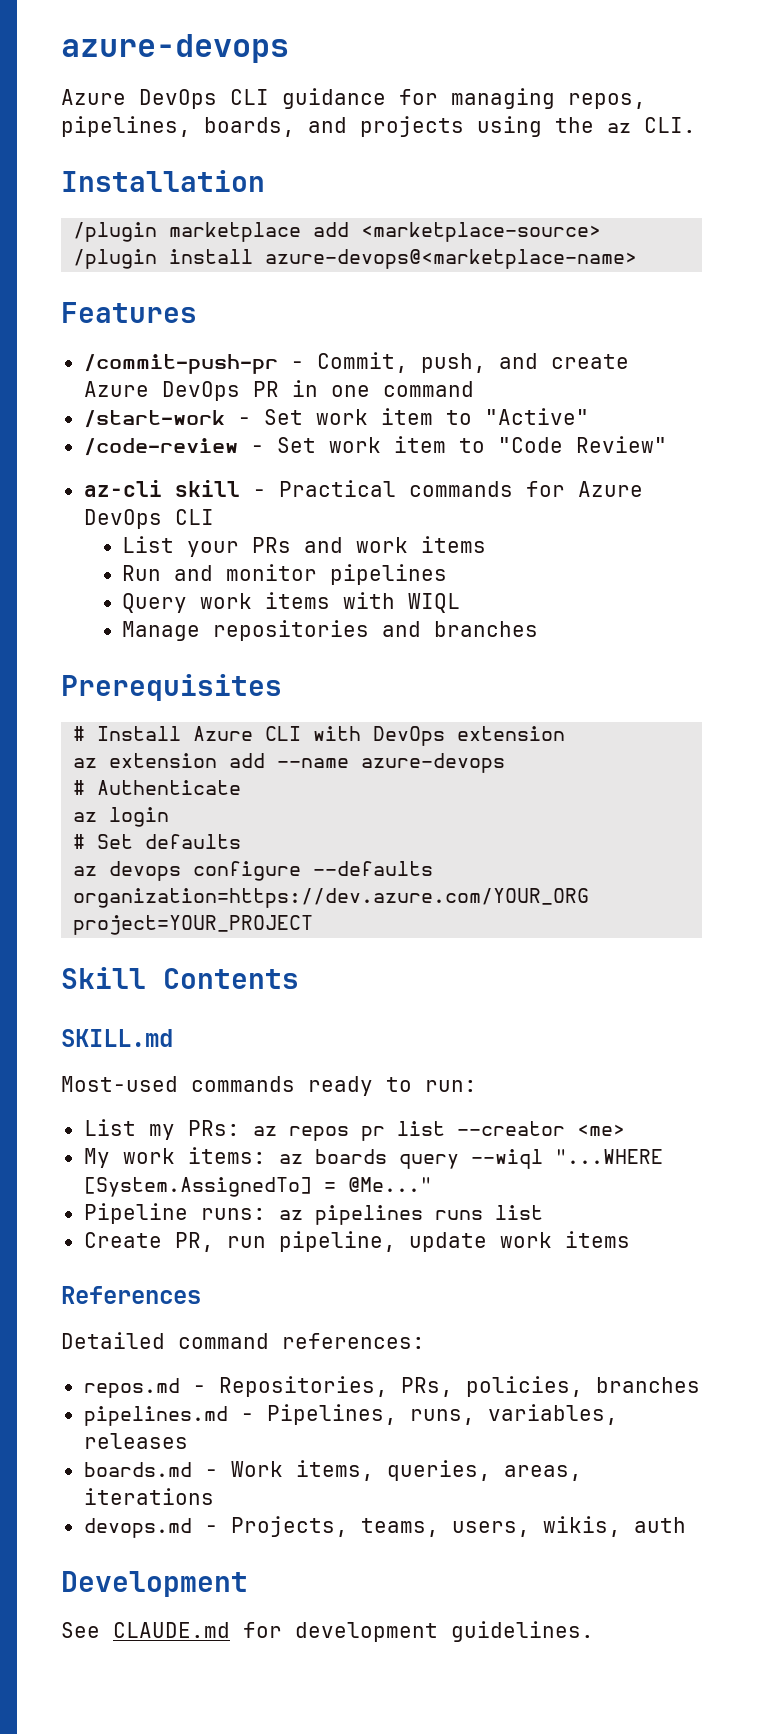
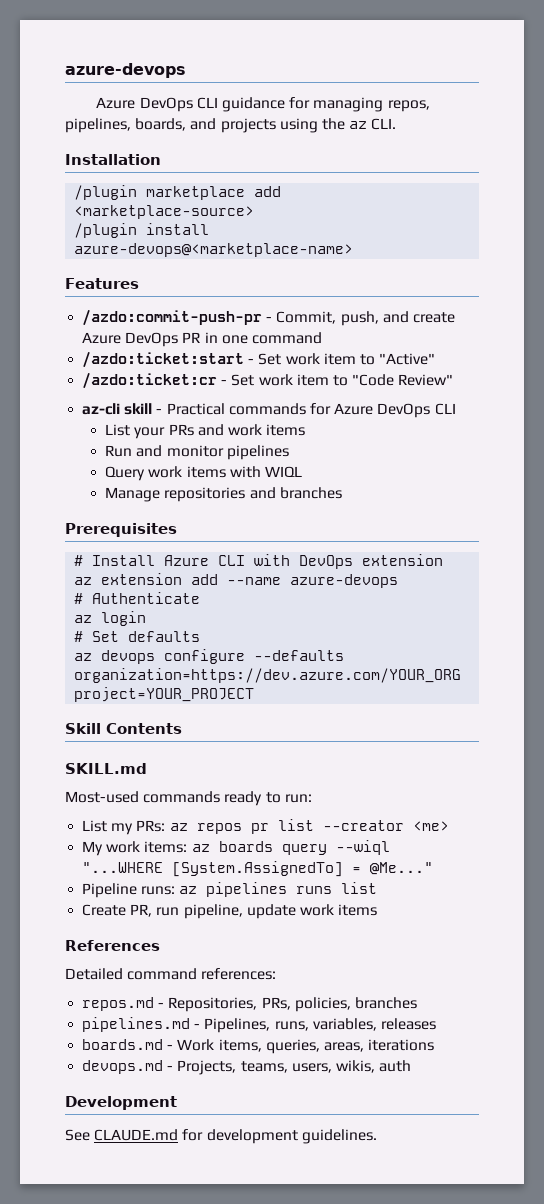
- /commit-push-pr - Commit, push, and create Azure DevOps PR in one command
+ /azdo:commit-push-pr - Commit, push, and create Azure DevOps PR in one command
- /start-work - Set work item to "Active"
+ /azdo:ticket:start - Set work item to "Active"
- /code-review - Set work item to "Code Review"
+ /azdo:ticket:cr - Set work item to "Code Review"

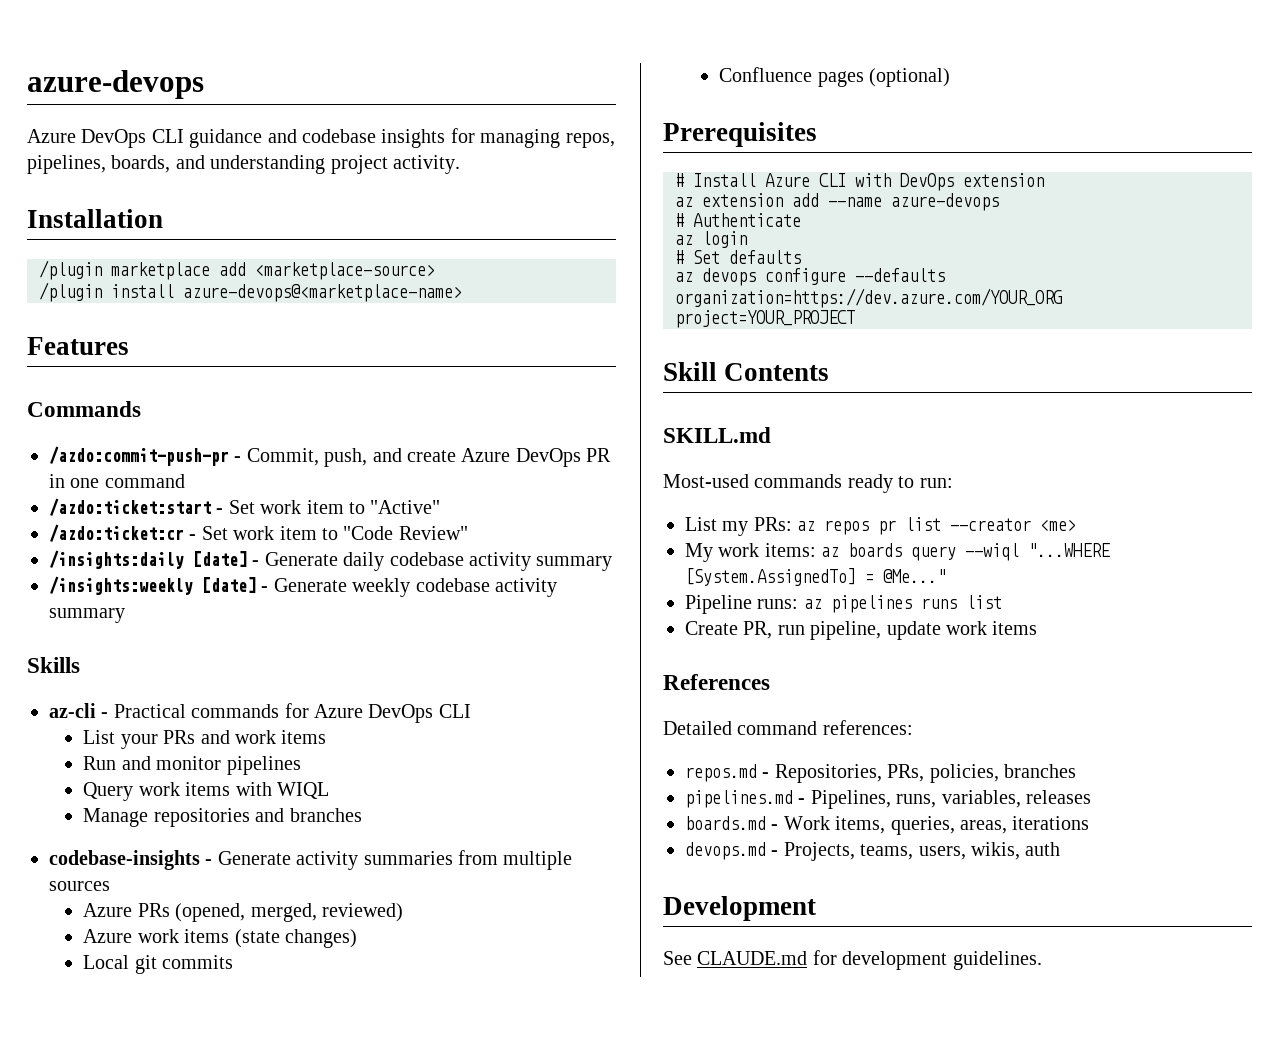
- Azure DevOps CLI guidance for managing repos, pipelines, boards, and projects using the az CLI.
+ Azure DevOps CLI guidance and codebase insights for managing repos, pipelines, boards, and understanding project activity.
+ Commands
+ /insights:daily [date] - Generate daily codebase activity summary
+ /insights:weekly [date] - Generate weekly codebase activity summary
+ Skills
- az-cli skill - Practical commands for Azure DevOps CLI
+ az-cli - Practical commands for Azure DevOps CLI
+ codebase-insights - Generate activity summaries from multiple sources
+ Azure PRs (opened, merged, reviewed)
+ Azure work items (state changes)
+ Local git commits
+ Confluence pages (optional)

